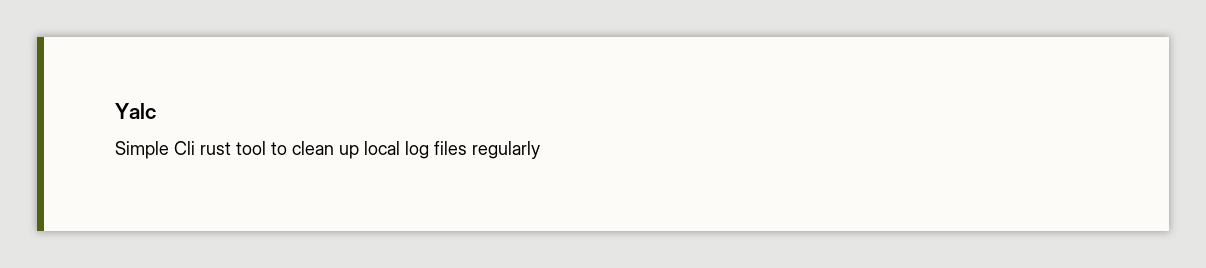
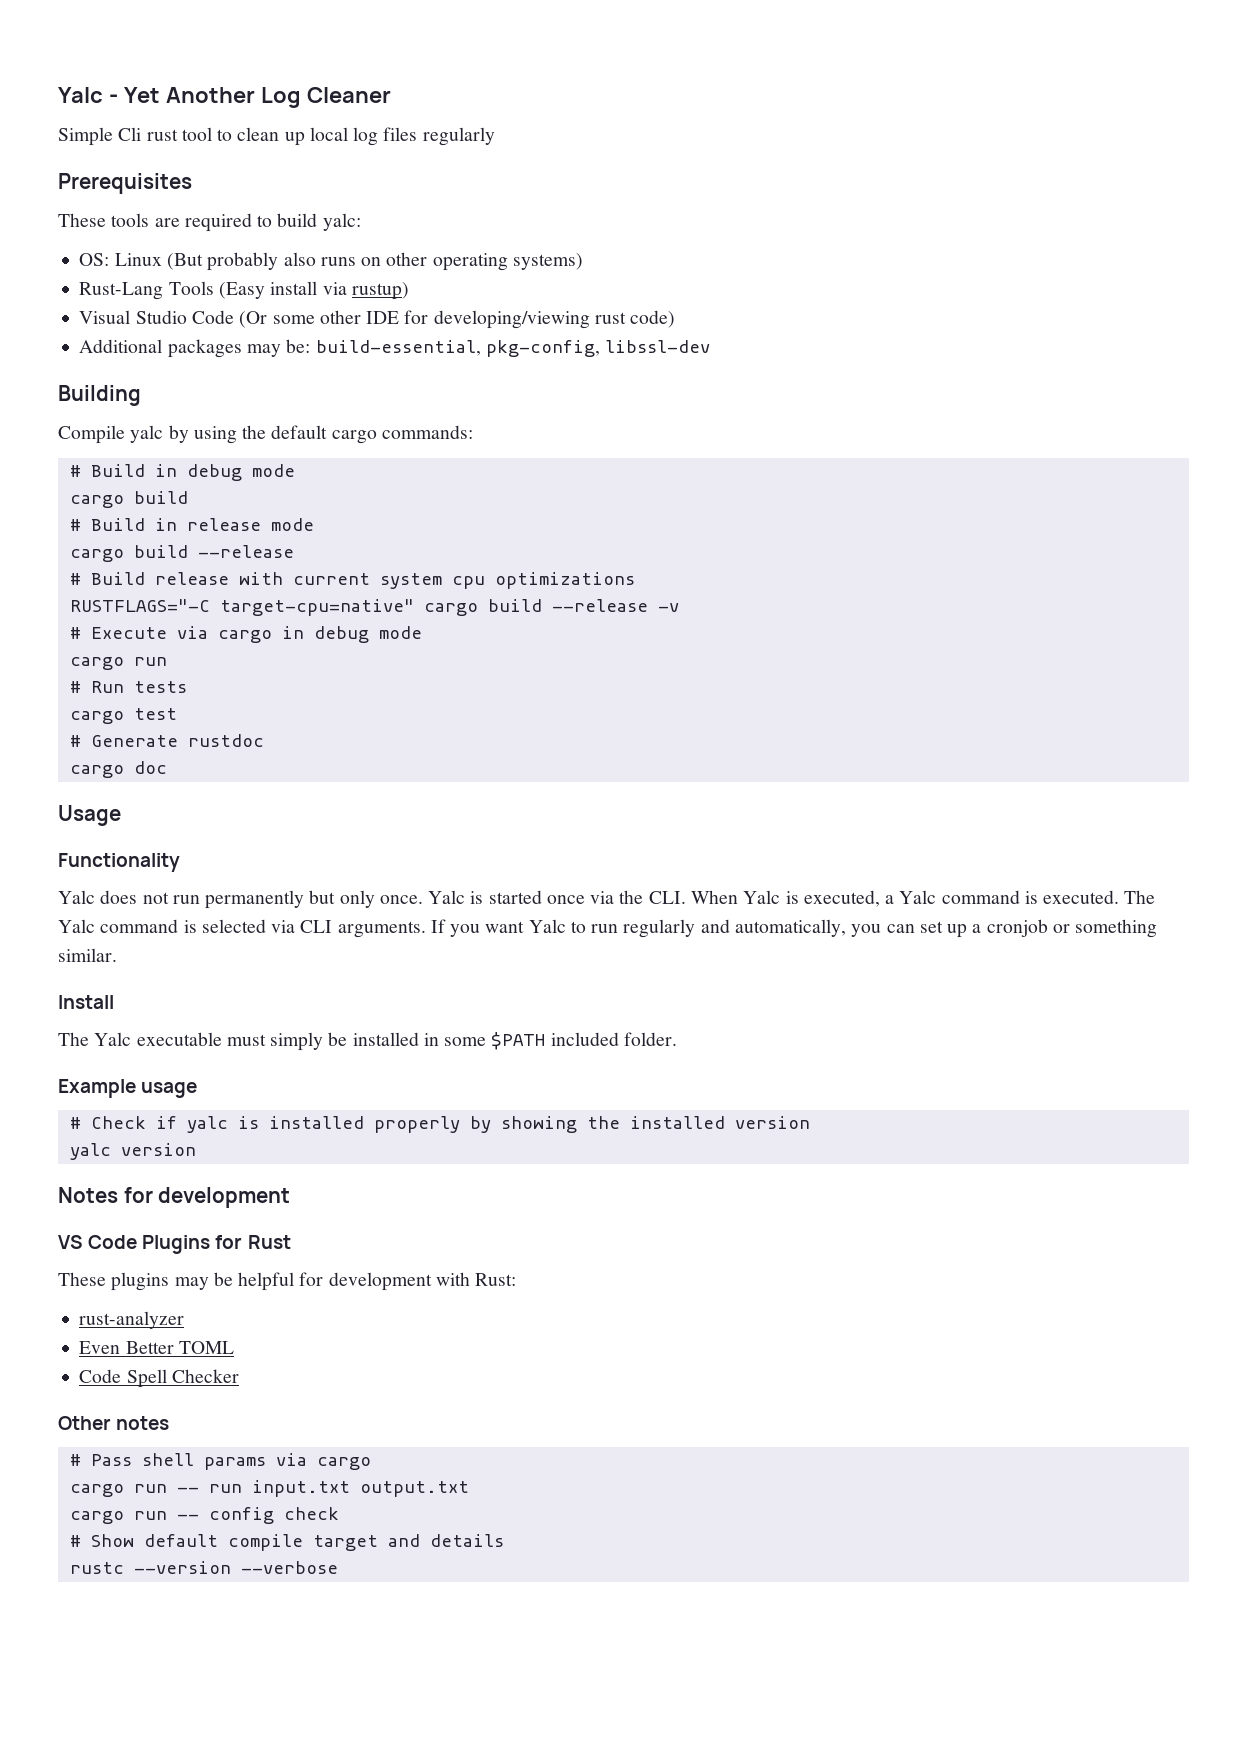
- Yalc
+ Yalc - Yet Another Log Cleaner
+ Prerequisites
+ These tools are required to build yalc:
+ OS: Linux (But probably also runs on other operating systems)
+ Rust-Lang Tools (Easy install via rustup)
+ Visual Studio Code (Or some other IDE for developing/viewing rust code)
+ Additional packages may be: build-essential, pkg-config, libssl-dev
+ Building
+ Compile yalc by using the default cargo commands:
+ # Build in debug mode
+ cargo build
+ # Build in release mode
+ cargo build --release
+ # Build release with current system cpu optimizations
+ RUSTFLAGS="-C target-cpu=native" cargo build --release -v
+ # Execute via cargo in debug mode
+ cargo run
+ # Run tests
+ cargo test
+ # Generate rustdoc
+ cargo doc
+ Usage
+ Functionality
+ Yalc does not run permanently but only once. Yalc is started once via the CLI. When Yalc is executed, a Yalc command is executed. The Yalc command is selected via CLI arguments. If you want Yalc to run regularly and automatically, you can set up a cronjob or something similar.
+ Install
+ The Yalc executable must simply be installed in some $PATH included folder.
+ Example usage
+ # Check if yalc is installed properly by showing the installed version
+ yalc version
+ Notes for development
+ VS Code Plugins for Rust
+ These plugins may be helpful for development with Rust:
+ rust-analyzer
+ Even Better TOML
+ Code Spell Checker
+ Other notes
+ # Pass shell params via cargo
+ cargo run -- run input.txt output.txt
+ cargo run -- config check
+ # Show default compile target and details
+ rustc --version --verbose

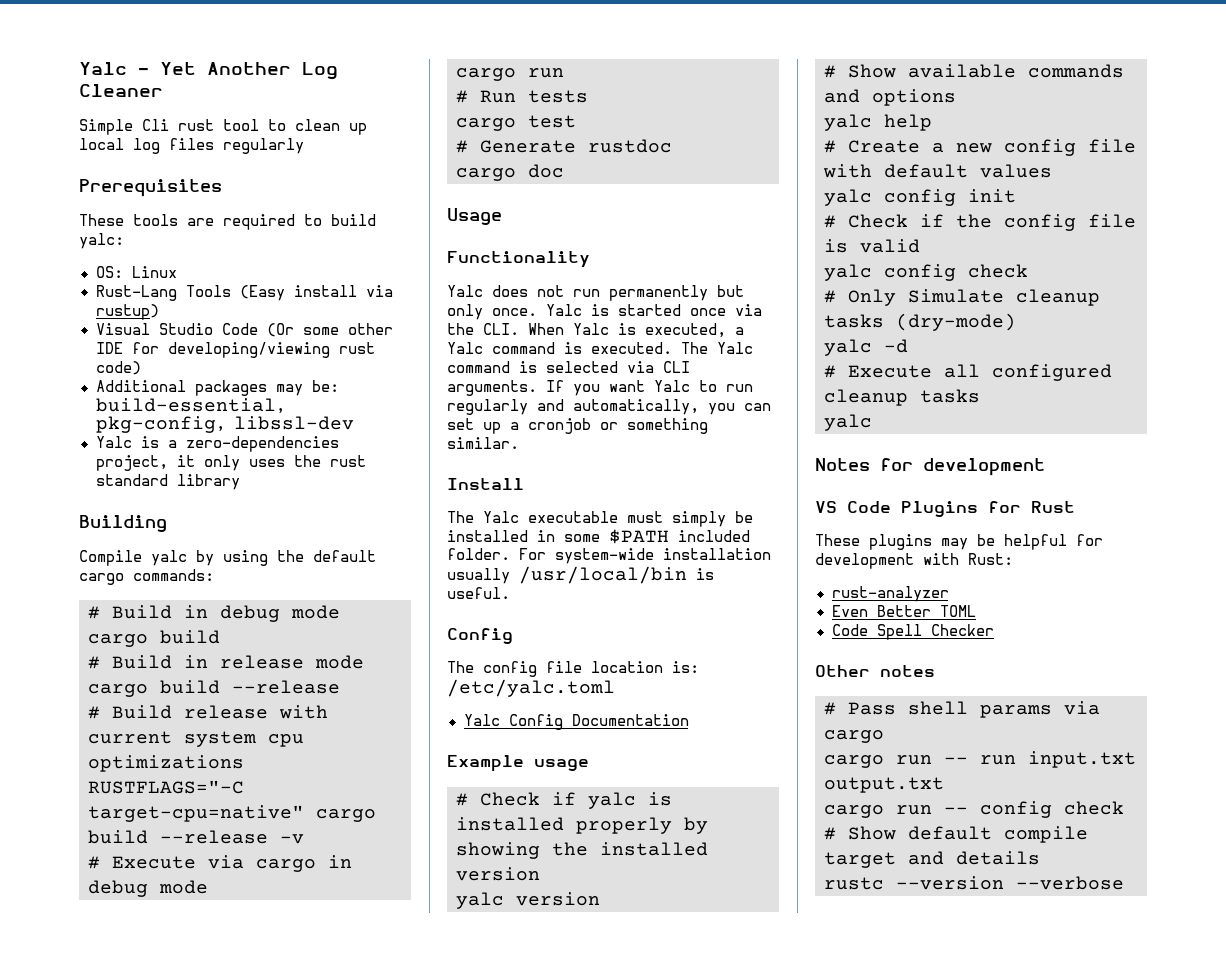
- OS: Linux (But probably also runs on other operating systems)
+ OS: Linux
+ Yalc is a zero-dependencies project, it only uses the rust standard library
+ For system-wide installation usually /usr/local/bin is useful.
+ Config
+ The config file location is: /etc/yalc.toml
+ Yalc Config Documentation
+ # Show available commands and options
+ yalc help
+ # Create a new config file with default values
+ yalc config init
+ # Check if the config file is valid
+ yalc config check
+ # Only Simulate cleanup tasks (dry-mode)
+ yalc -d
+ # Execute all configured cleanup tasks
+ yalc

